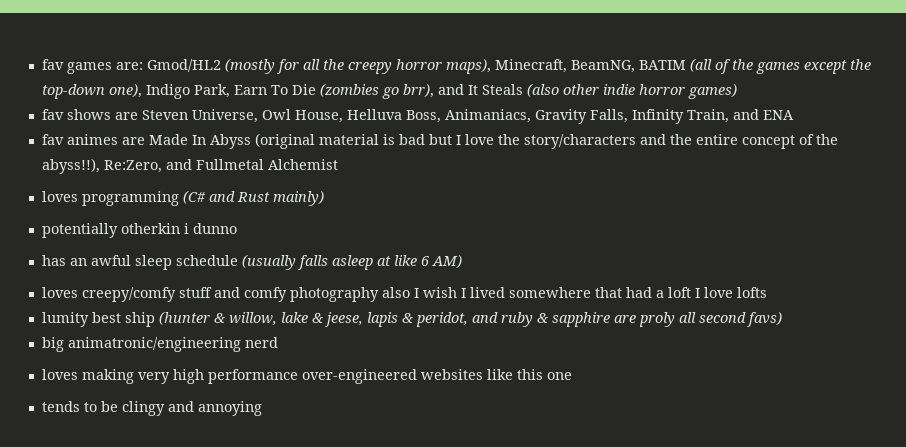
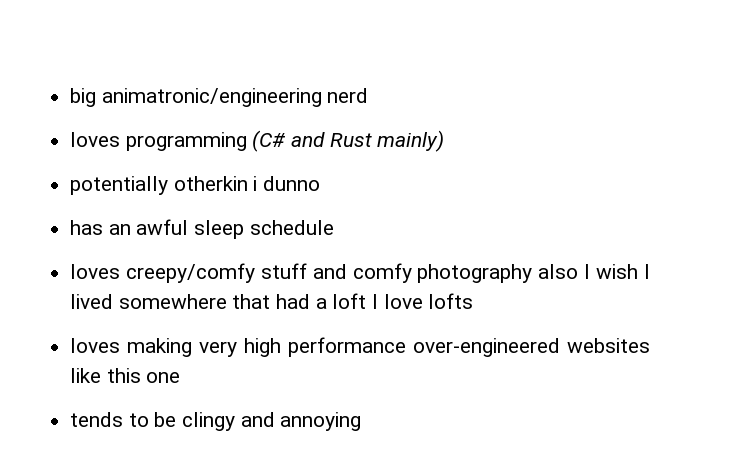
- fav games are: Gmod/HL2 (mostly for all the creepy horror maps), Minecraft, BeamNG, BATIM (all of the games except the top-down one), Indigo Park, Earn To Die (zombies go brr), and It Steals (also other indie horror games)
- fav shows are Steven Universe, Owl House, Helluva Boss, Animaniacs, Gravity Falls, Infinity Train, and ENA
- fav animes are Made In Abyss (original material is bad but I love the story/characters and the entire concept of the abyss!!), Re:Zero, and Fullmetal Alchemist
+ big animatronic/engineering nerd
- has an awful sleep schedule (usually falls asleep at like 6 AM)
+ has an awful sleep schedule
- lumity best ship (hunter & willow, lake & jeese, lapis & peridot, and ruby & sapphire are proly all second favs)
- big animatronic/engineering nerd

